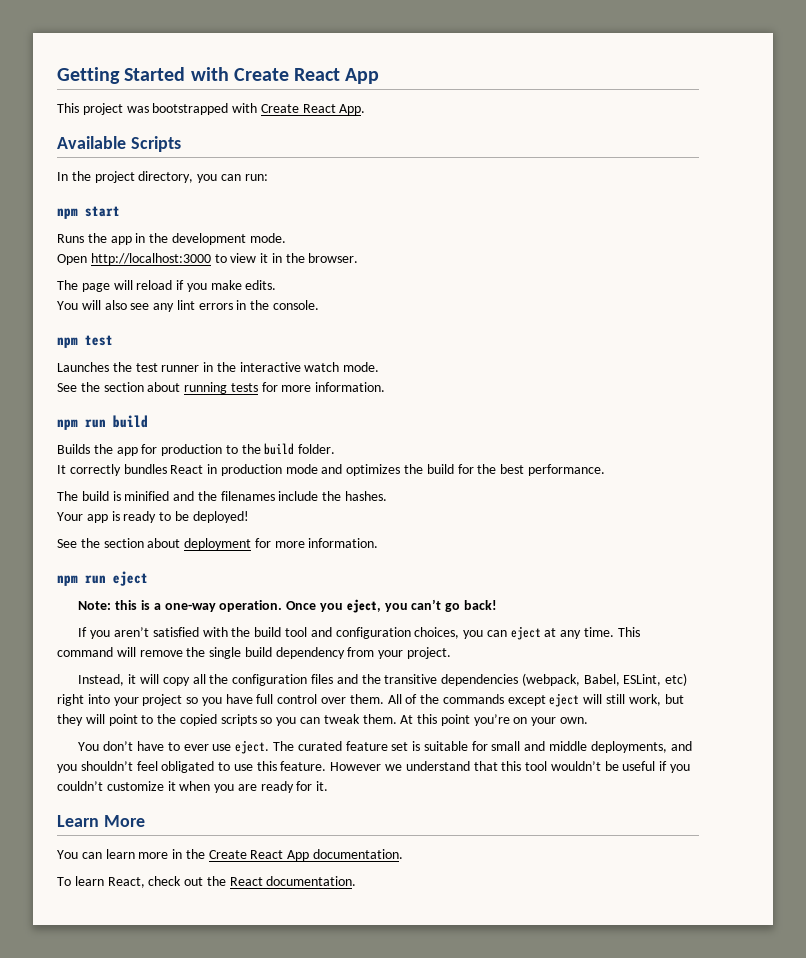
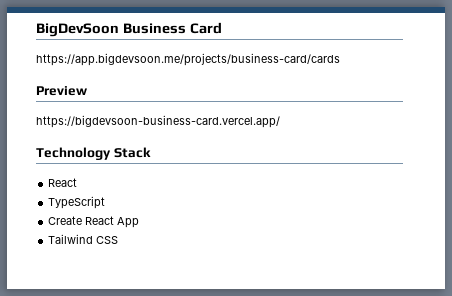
- Getting Started with Create React App
- This project was bootstrapped with Create React App.
- Available Scripts
- In the project directory, you can run:
- npm start
- Runs the app in the development mode.
- Open http://localhost:3000 to view it in the browser.
- The page will reload if you make edits.
- You will also see any lint errors in the console.
- npm test
- Launches the test runner in the interactive watch mode.
- See the section about running tests for more information.
- npm run build
- Builds the app for production to the build folder.
- It correctly bundles React in production mode and optimizes the build for the best performance.
- The build is minified and the filenames include the hashes.
- Your app is ready to be deployed!
- See the section about deployment for more information.
- npm run eject
- Note: this is a one-way operation. Once you eject, you can’t go back!
- If you aren’t satisfied with the build tool and configuration choices, you can eject at any time. This command will remove the single build dependency from your project.
- Instead, it will copy all the configuration files and the transitive dependencies (webpack, Babel, ESLint, etc) right into your project so you have full control over them. All of the commands except eject will still work, but they will point to the copied scripts so you can tweak them. At this point you’re on your own.
- You don’t have to ever use eject. The curated feature set is suitable for small and middle deployments, and you shouldn’t feel obligated to use this feature. However we understand that this tool wouldn’t be useful if you couldn’t customize it when you are ready for it.
- Learn More
- You can learn more in the Create React App documentation.
- To learn React, check out the React documentation.
+ BigDevSoon Business Card
+ https://app.bigdevsoon.me/projects/business-card/cards
+ Preview
+ https://bigdevsoon-business-card.vercel.app/
+ Technology Stack
+ React
+ TypeScript
+ Create React App
+ Tailwind CSS

